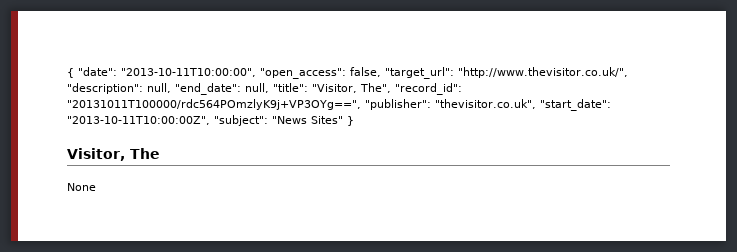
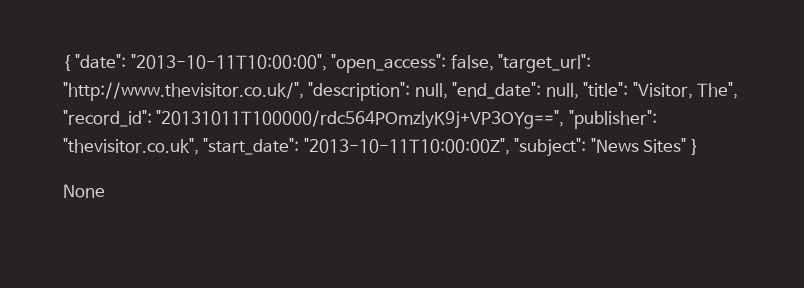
- Visitor, The

